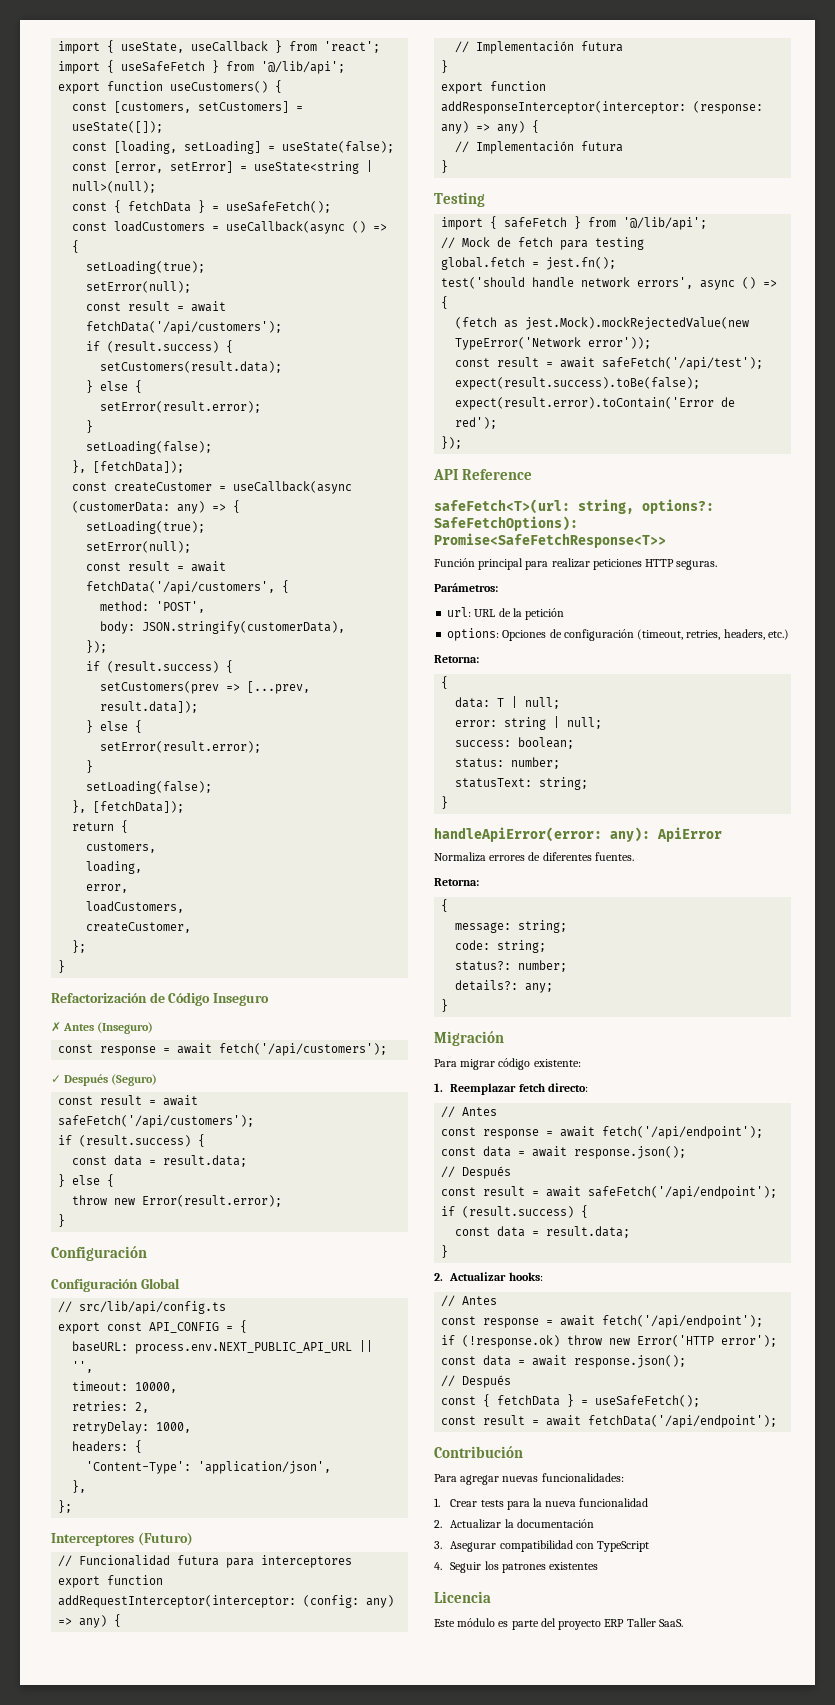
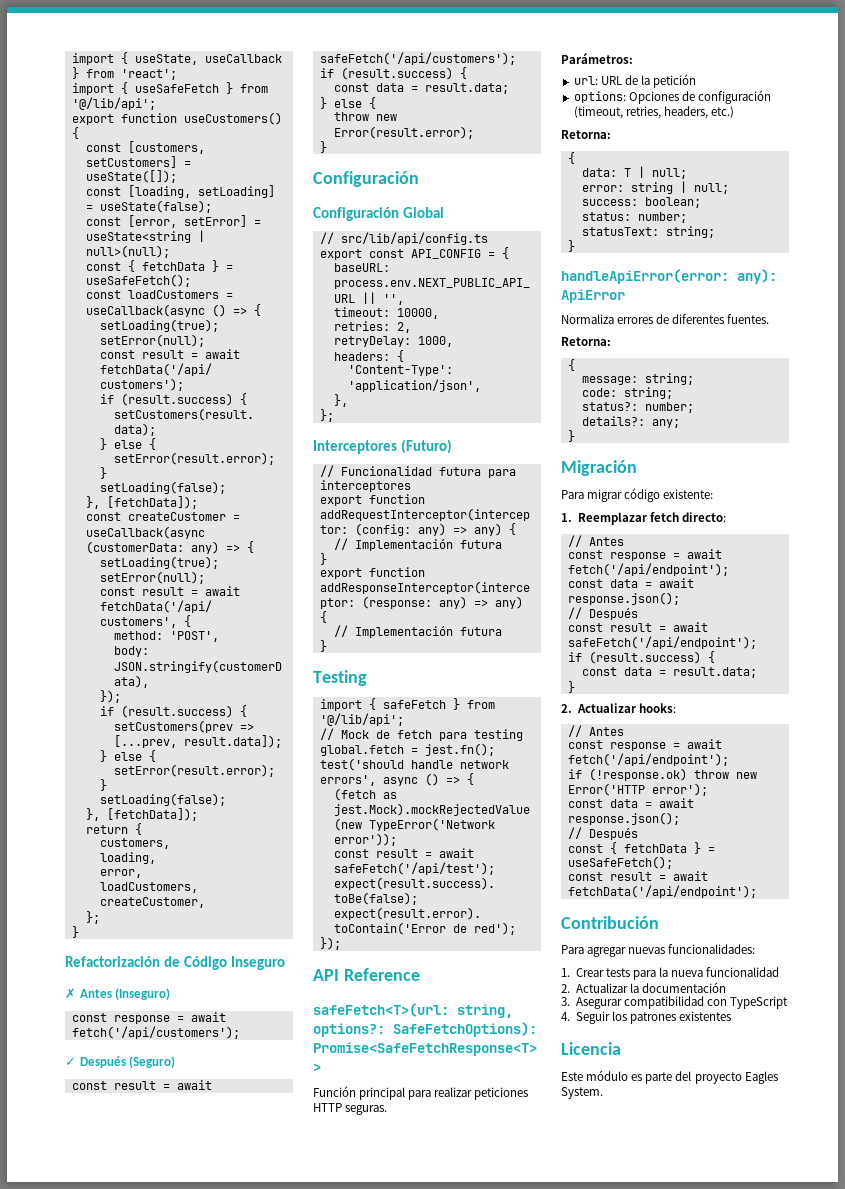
- Este módulo es parte del proyecto ERP Taller SaaS.
+ Este módulo es parte del proyecto Eagles System.

